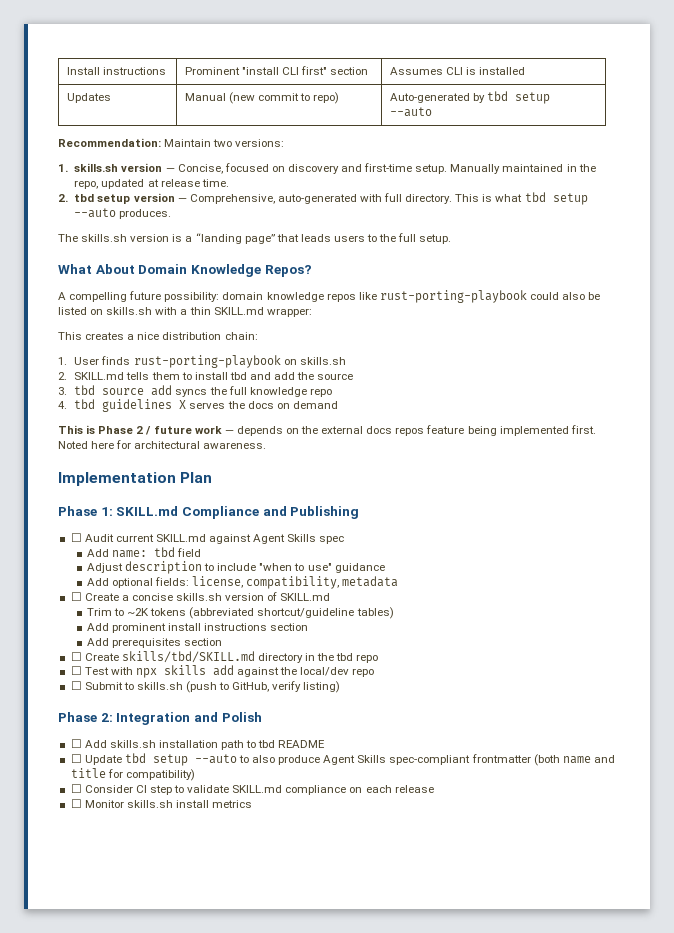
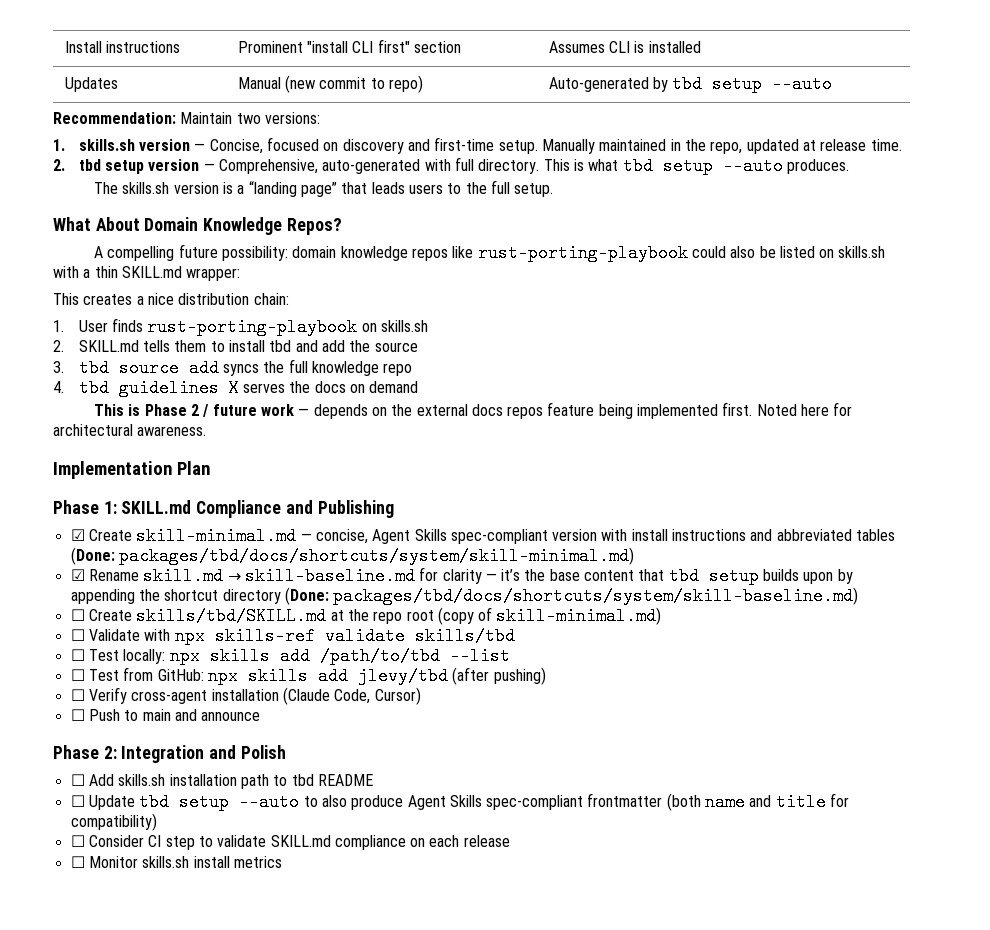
- ☐ Audit current SKILL.md against Agent Skills spec
- Add name: tbd field
- Adjust description to include "when to use" guidance
- Add optional fields: license, compatibility, metadata
- ☐ Create a concise skills.sh version of SKILL.md
- Trim to ~2K tokens (abbreviated shortcut/guideline tables)
- Add prominent install instructions section
- Add prerequisites section
- ☐ Create skills/tbd/SKILL.md directory in the tbd repo
- ☐ Test with npx skills add against the local/dev repo
- ☐ Submit to skills.sh (push to GitHub, verify listing)
+ ☑ Create skill-minimal.md — concise, Agent Skills spec-compliant version with install instructions and abbreviated tables (Done: packages/tbd/docs/shortcuts/system/skill-minimal.md)
+ ☑ Rename skill.md → skill-baseline.md for clarity — it’s the base content that tbd setup builds upon by appending the shortcut directory (Done: packages/tbd/docs/shortcuts/system/skill-baseline.md)
+ ☐ Create skills/tbd/SKILL.md at the repo root (copy of skill-minimal.md)
+ ☐ Validate with npx skills-ref validate skills/tbd
+ ☐ Test locally: npx skills add /path/to/tbd --list
+ ☐ Test from GitHub: npx skills add jlevy/tbd (after pushing)
+ ☐ Verify cross-agent installation (Claude Code, Cursor)
+ ☐ Push to main and announce

